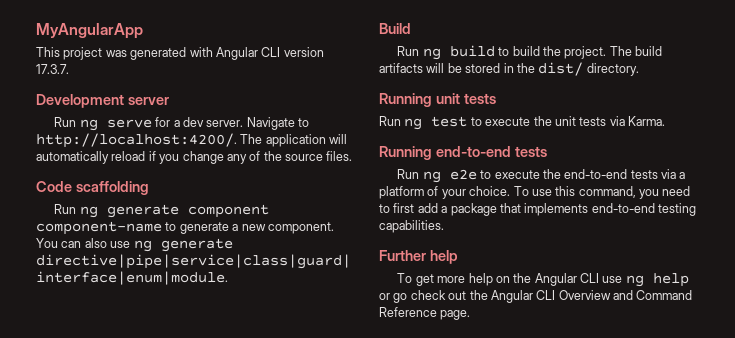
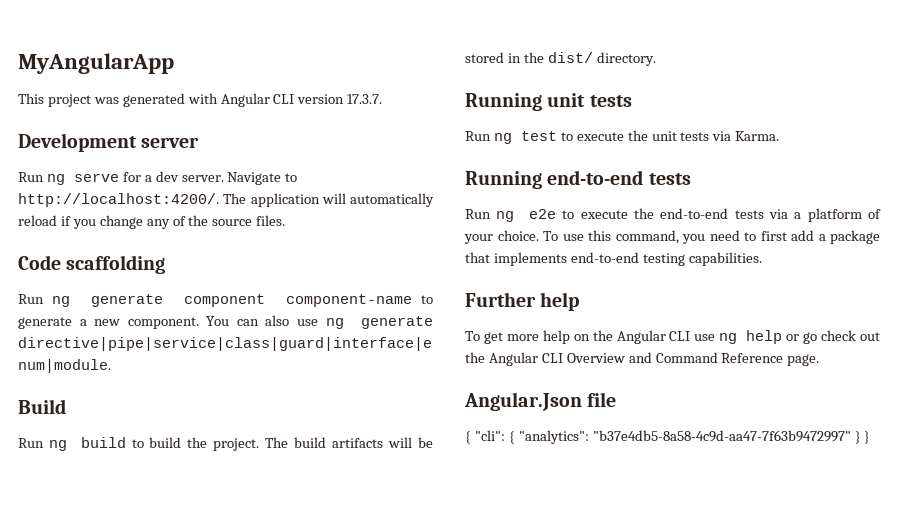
+ Angular.Json file
+ { "cli": { "analytics": "b37e4db5-8a58-4c9d-aa47-7f63b9472997" } }

